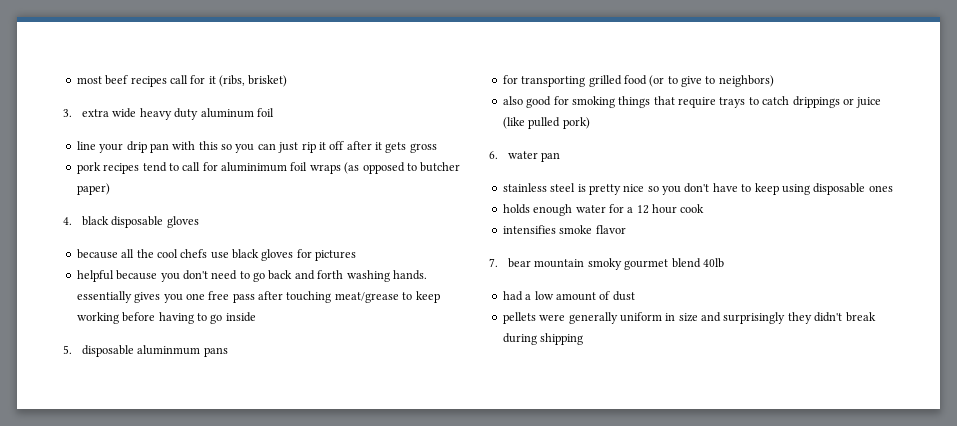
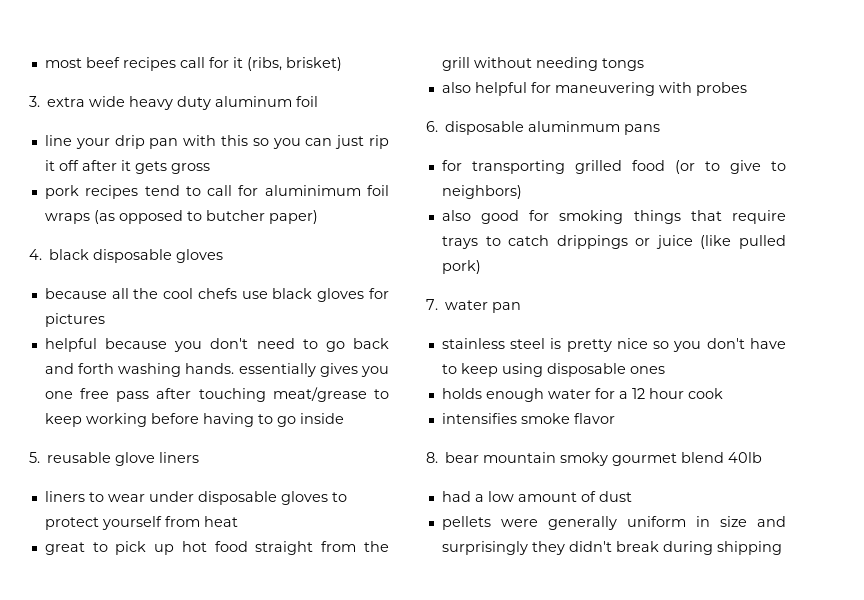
- 5. disposable aluminmum pans
+ 5. reusable glove liners
+ liners to wear under disposable gloves to protect yourself from heat
+ great to pick up hot food straight from the grill without needing tongs
+ also helpful for maneuvering with probes
+ 6. disposable aluminmum pans
- 6. water pan
+ 7. water pan
- 7. bear mountain smoky gourmet blend 40lb
+ 8. bear mountain smoky gourmet blend 40lb

